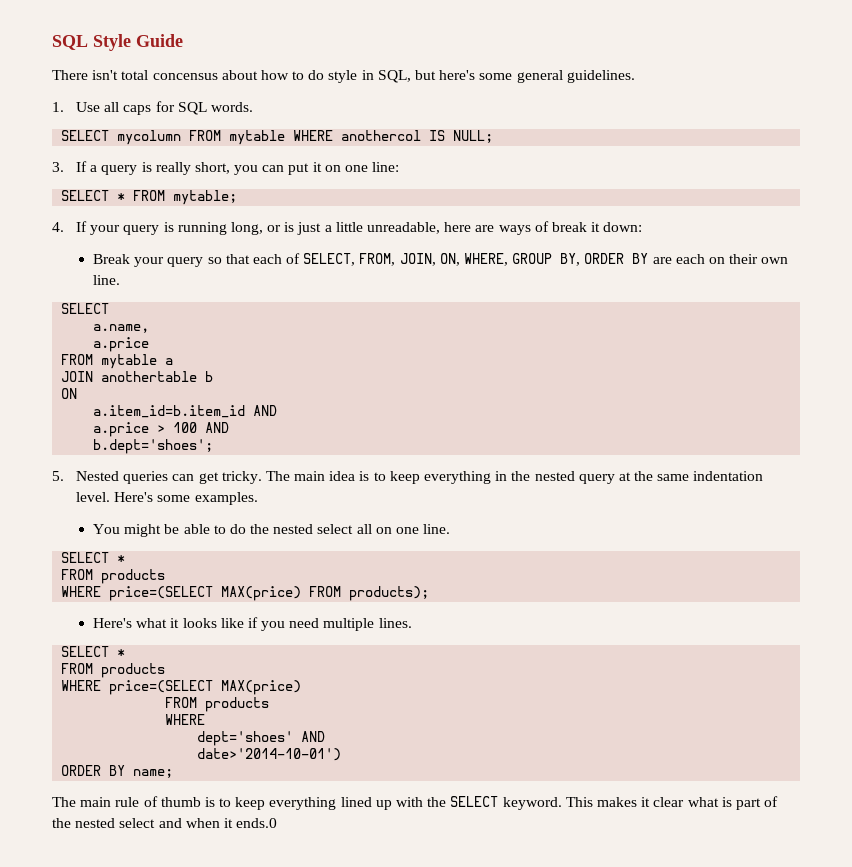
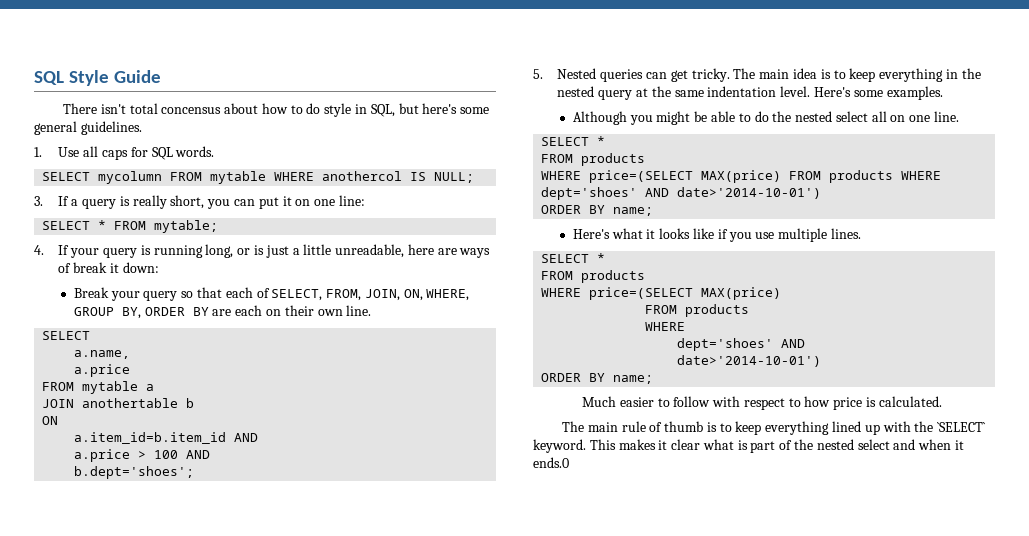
- You might be able to do the nested select all on one line.
+ Although you might be able to do the nested select all on one line.
- WHERE price=(SELECT MAX(price) FROM products);
+ WHERE price=(SELECT MAX(price) FROM products WHERE dept='shoes' AND date>'2014-10-01')
+ ORDER BY name;
- Here's what it looks like if you need multiple lines.
+ Here's what it looks like if you use multiple lines.
+ Much easier to follow with respect to how price is calculated.
- The main rule of thumb is to keep everything lined up with the SELECT keyword.
+ The main rule of thumb is to keep everything lined up with the `SELECT` keyword.

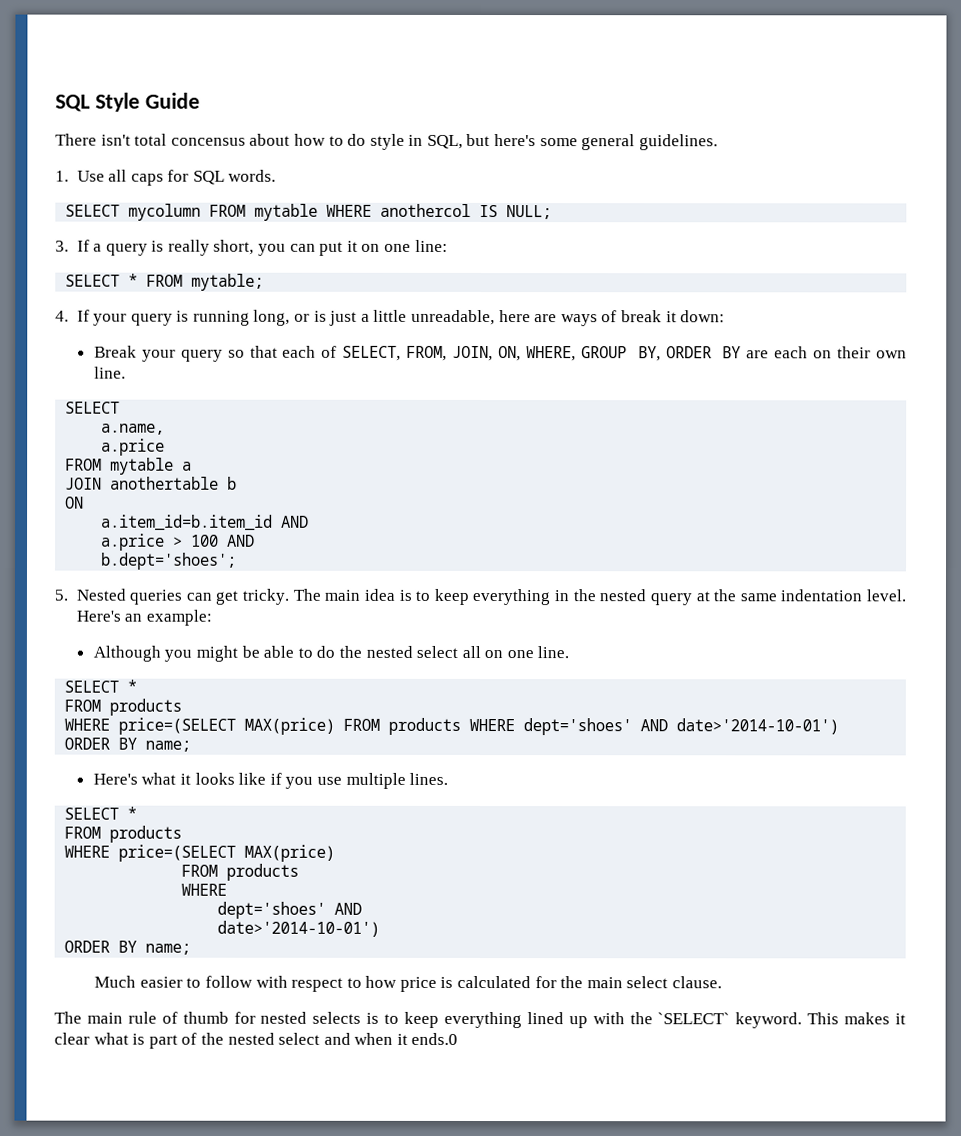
- Here's some examples.
+ Here's an example:
- Much easier to follow with respect to how price is calculated.
+ Much easier to follow with respect to how price is calculated for the main select clause.
- The main rule of thumb is to keep everything lined up with the `SELECT` keyword.
+ The main rule of thumb for nested selects is to keep everything lined up with the `SELECT` keyword.

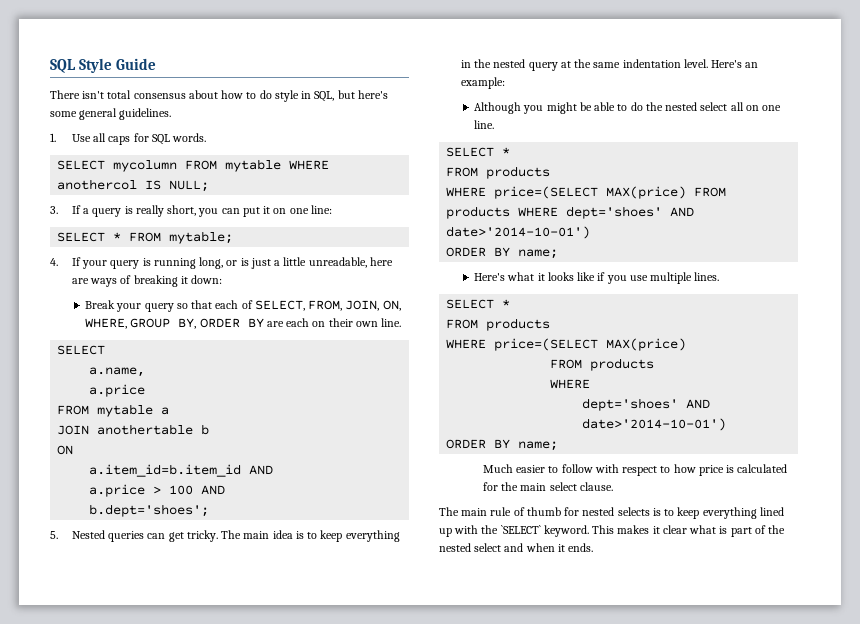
- There isn't total concensus about how to do style in SQL, but here's some general guidelines.
+ There isn't total consensus about how to do style in SQL, but here's some general guidelines.
- 4. If your query is running long, or is just a little unreadable, here are ways of break it down:
+ 4. If your query is running long, or is just a little unreadable, here are ways of breaking it down:
- This makes it clear what is part of the nested select and when it ends.0
+ This makes it clear what is part of the nested select and when it ends.

